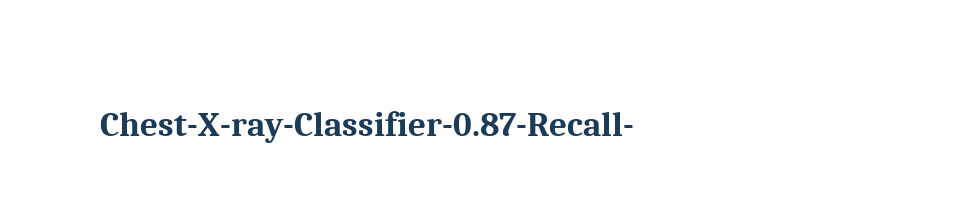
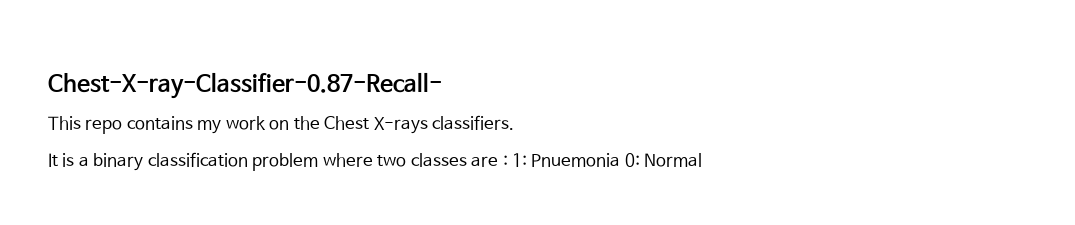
+ This repo contains my work on the Chest X-rays classifiers.
+ It is a binary classification problem where two classes are : 1: Pnuemonia 0: Normal

